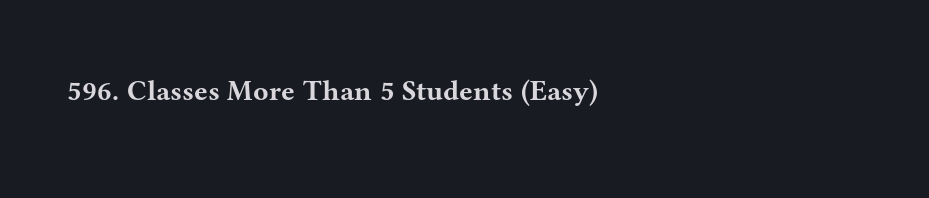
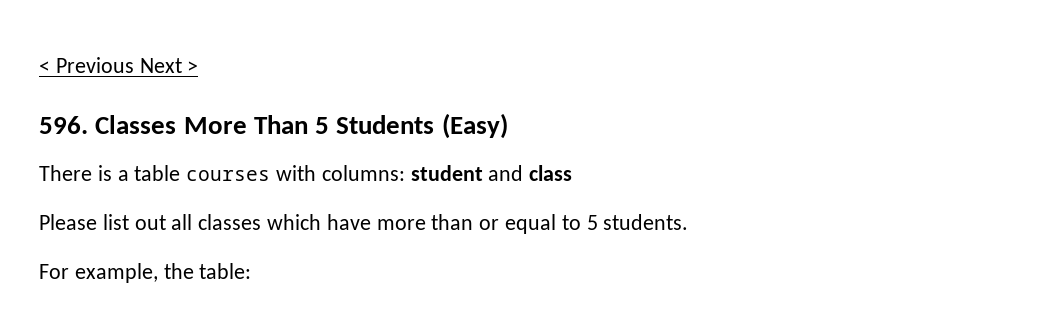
+ < Previous Next >
+ There is a table courses with columns: student and class
+ Please list out all classes which have more than or equal to 5 students.
+ For example, the table:

